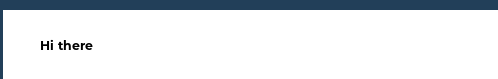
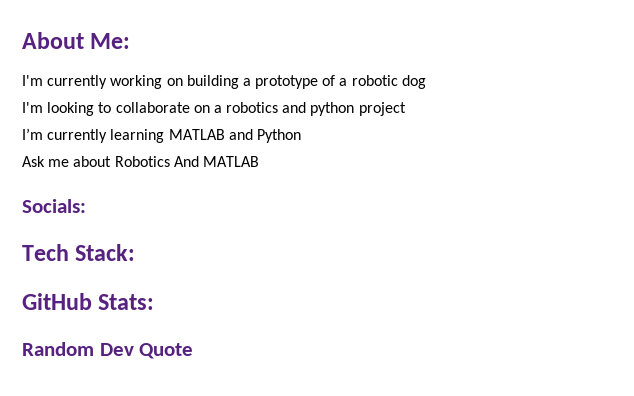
- Hi there
+ About Me:
+ I'm currently working on building a prototype of a robotic dog
+ I'm looking to collaborate on a robotics and python project
+ I’m currently learning MATLAB and Python
+ Ask me about Robotics And MATLAB
+ Socials:
+ Tech Stack:
+ GitHub Stats:
+ Random Dev Quote

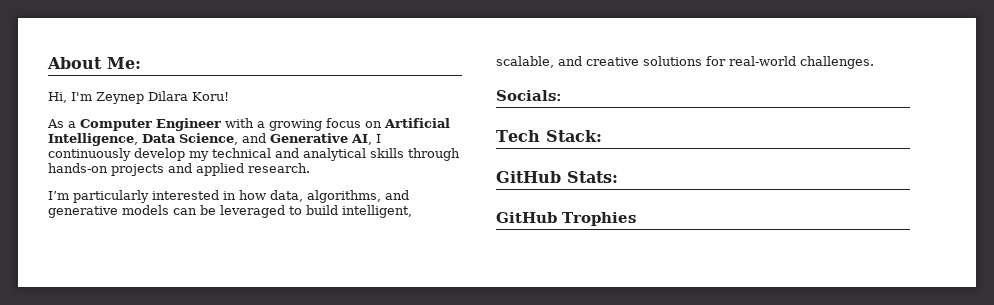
- I'm currently working on building a prototype of a robotic dog
- I'm looking to collaborate on a robotics and python project
- I’m currently learning MATLAB and Python
- Ask me about Robotics And MATLAB
+ Hi, I'm Zeynep Dilara Koru!
+ As a Computer Engineer with a growing focus on Artificial Intelligence, Data Science, and Generative AI, I continuously develop my technical and analytical skills through hands-on projects and applied research.
+ I’m particularly interested in how data, algorithms, and generative models can be leveraged to build intelligent, scalable, and creative solutions for real-world challenges.
- Random Dev Quote
+ GitHub Trophies

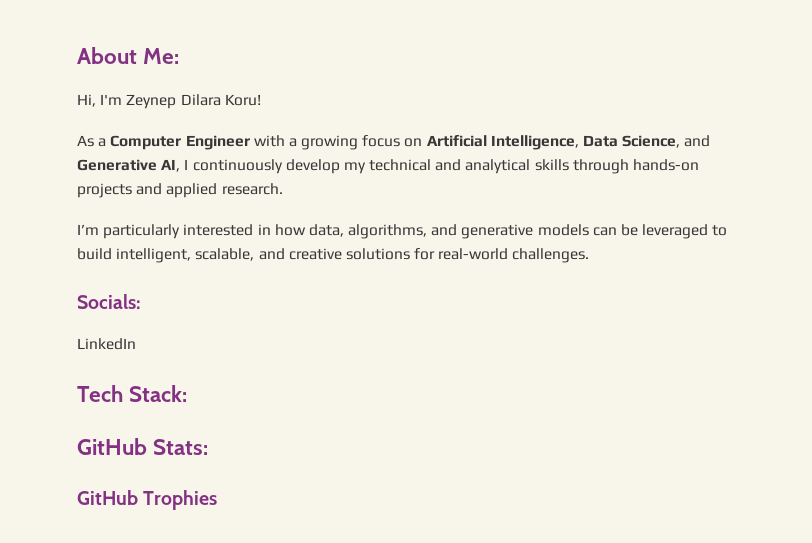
+ LinkedIn

